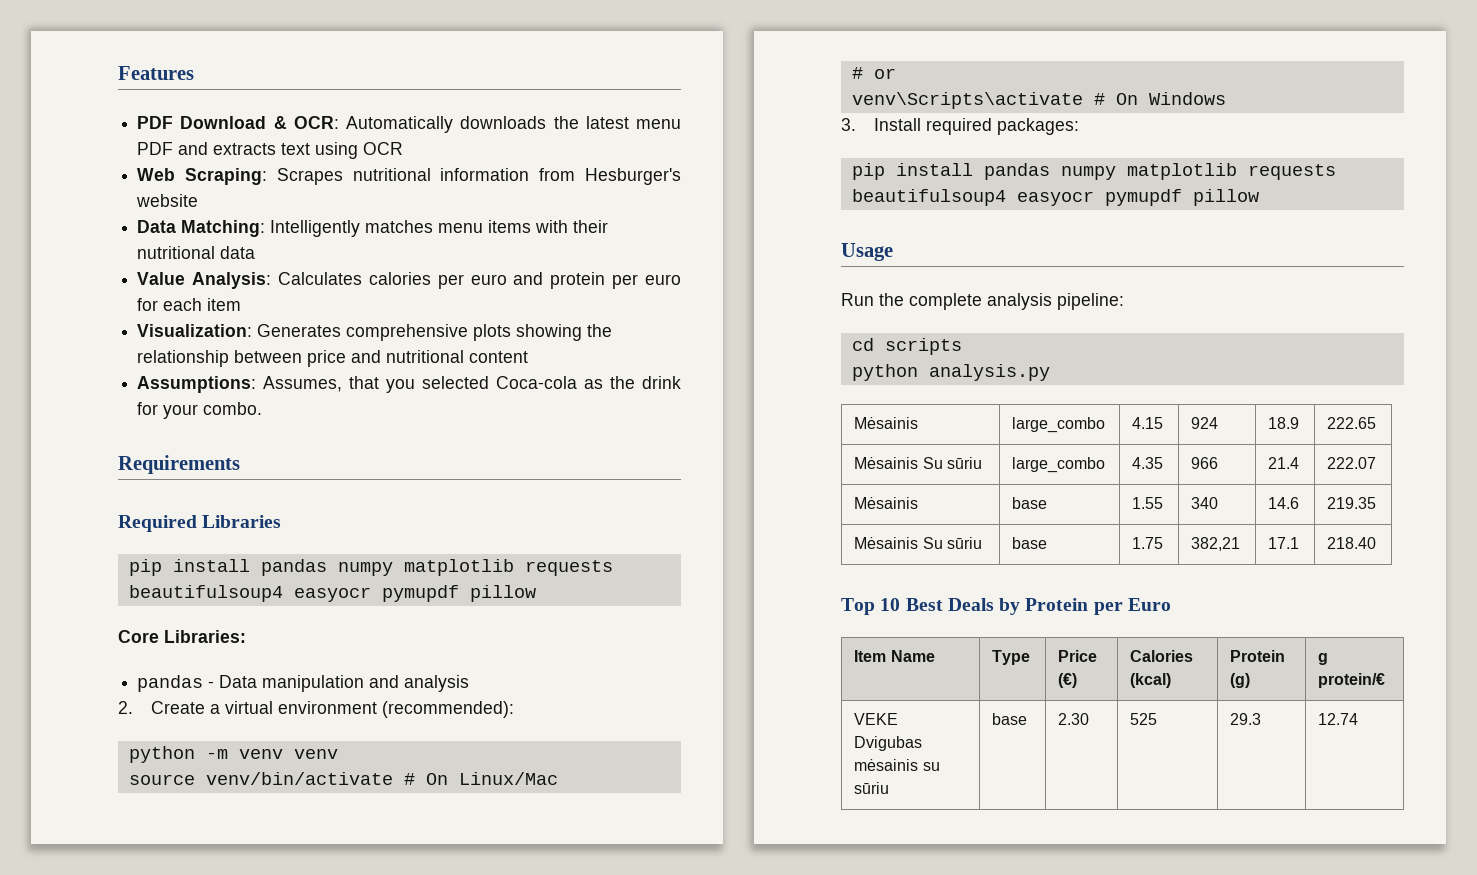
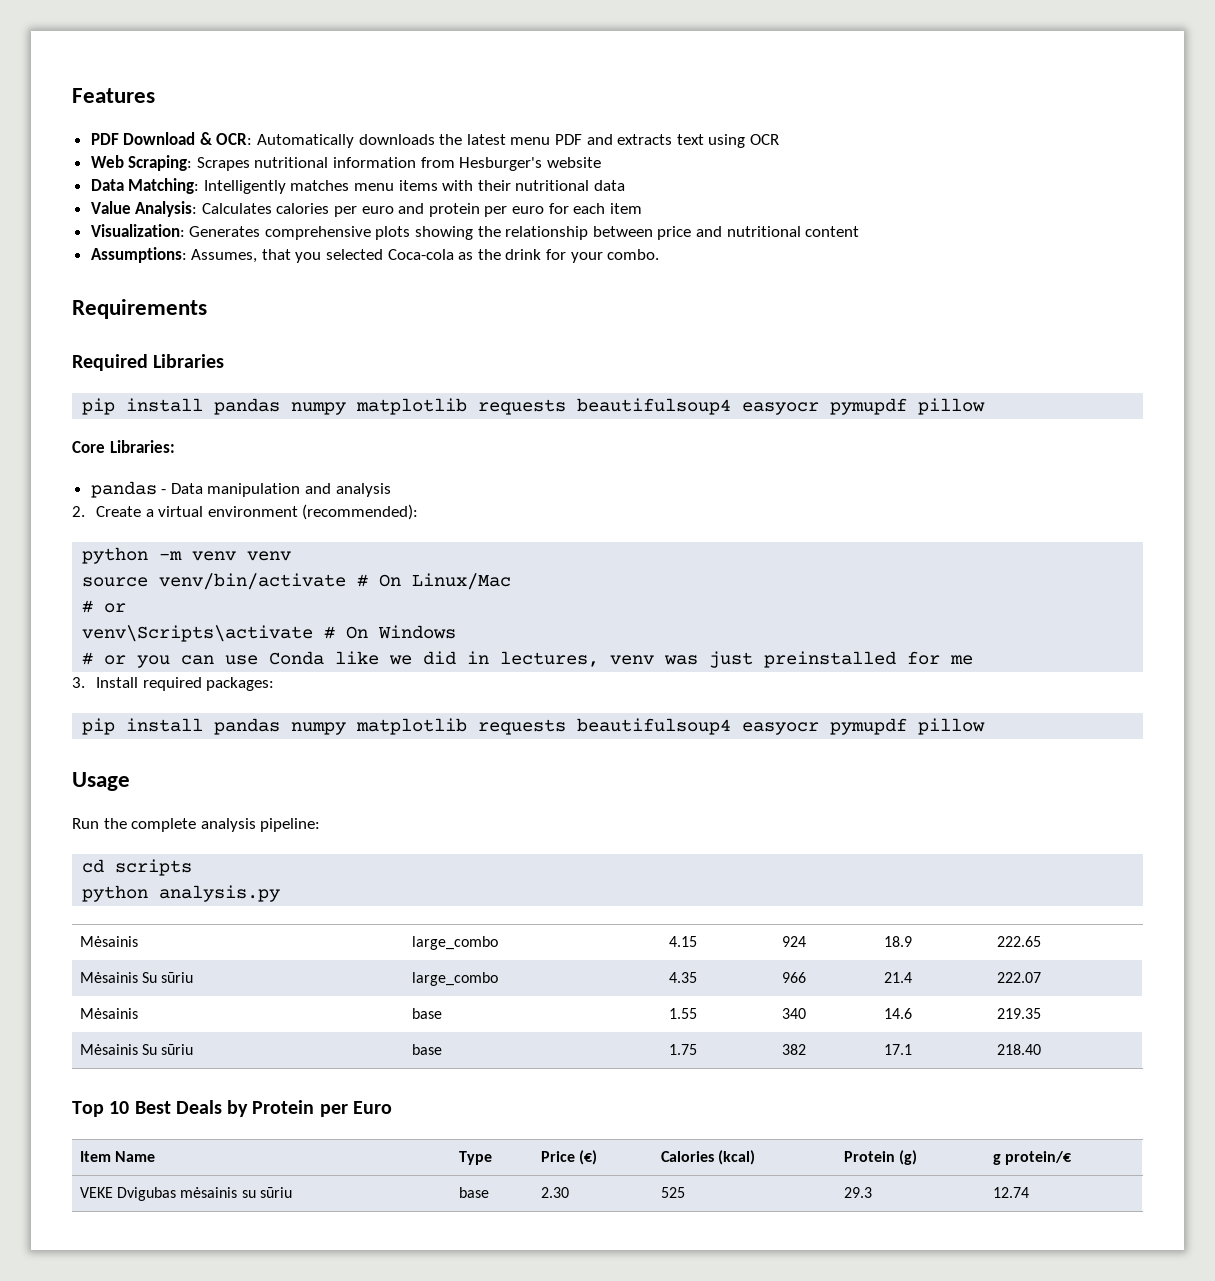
+ # or you can use Conda like we did in lectures, venv was just preinstalled for me
- Mėsainis Su sūriu | base | 1.75 | 382,21 | 17.1 | 218.40
+ Mėsainis Su sūriu | base | 1.75 | 382 | 17.1 | 218.40

